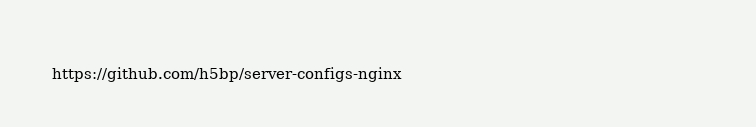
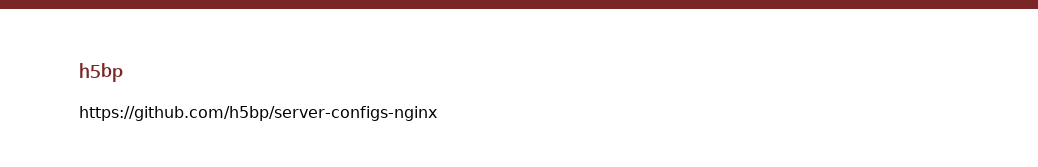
+ h5bp

